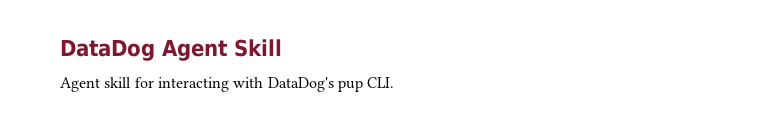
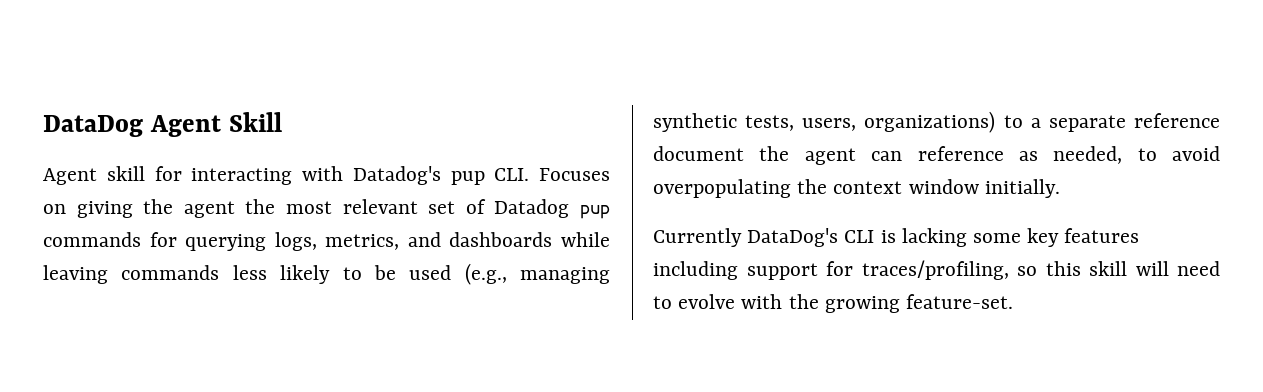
- Agent skill for interacting with DataDog's pup CLI.
+ Agent skill for interacting with Datadog's pup CLI. Focuses on giving the agent the most relevant set of Datadog pup commands for querying logs, metrics, and dashboards while leaving commands less likely to be used (e.g., managing synthetic tests, users, organizations) to a separate reference document the agent can reference as needed, to avoid overpopulating the context window initially.
+ Currently DataDog's CLI is lacking some key features including support for traces/profiling, so this skill will need to evolve with the growing feature-set.

